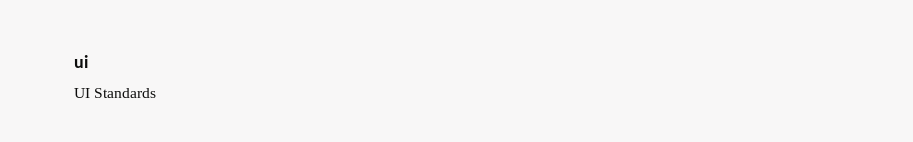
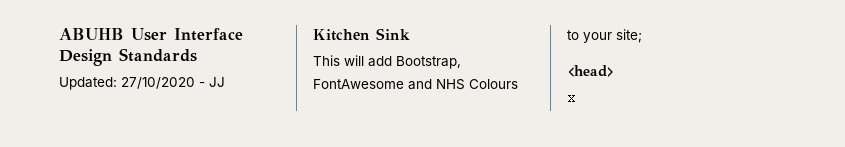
- ui
- UI Standards
+ ABUHB User Interface Design Standards
+ Updated: 27/10/2020 - JJ
+ Kitchen Sink
+ This will add Bootstrap, FontAwesome and NHS Colours to your site;
+ <head>
+ x

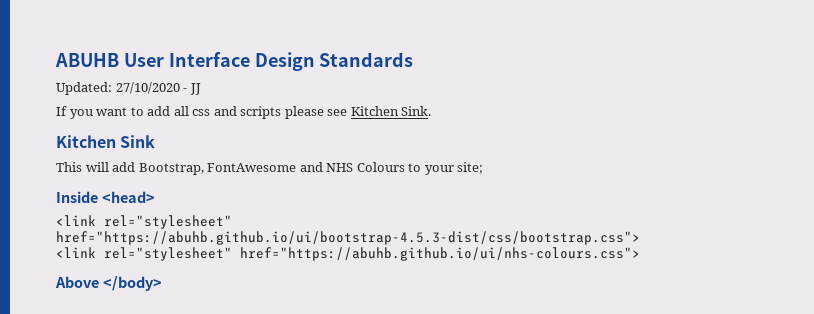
+ If you want to add all css and scripts please see Kitchen Sink.
- <head>
+ Inside <head>
- x
+ <link rel="stylesheet" href="https://abuhb.github.io/ui/bootstrap-4.5.3-dist/css/bootstrap.css">
+ <link rel="stylesheet" href="https://abuhb.github.io/ui/nhs-colours.css">
+ Above </body>

